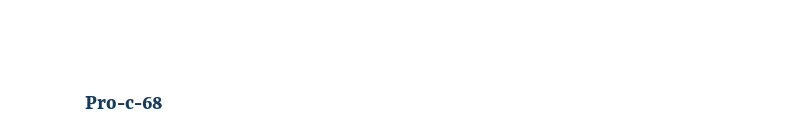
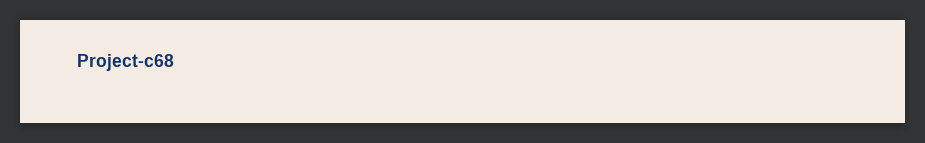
- Pro-c-68
+ Project-c68

